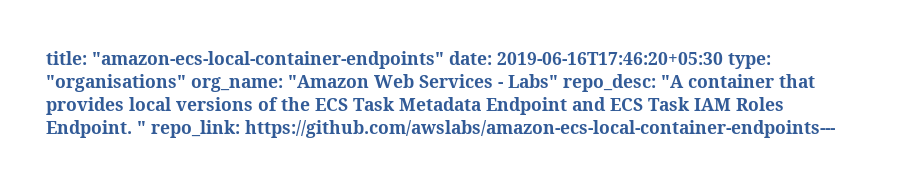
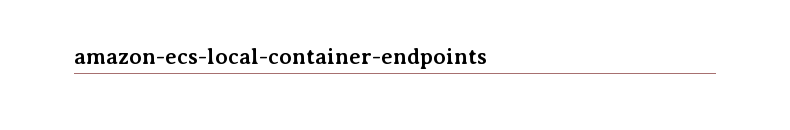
- title: "amazon-ecs-local-container-endpoints" date: 2019-06-16T17:46:20+05:30 type: "organisations" org_name: "Amazon Web Services - Labs" repo_desc: "A container that provides local versions of the ECS Task Metadata Endpoint and ECS Task IAM Roles Endpoint. " repo_link: https://github.com/awslabs/amazon-ecs-local-container-endpoints---
+ amazon-ecs-local-container-endpoints

